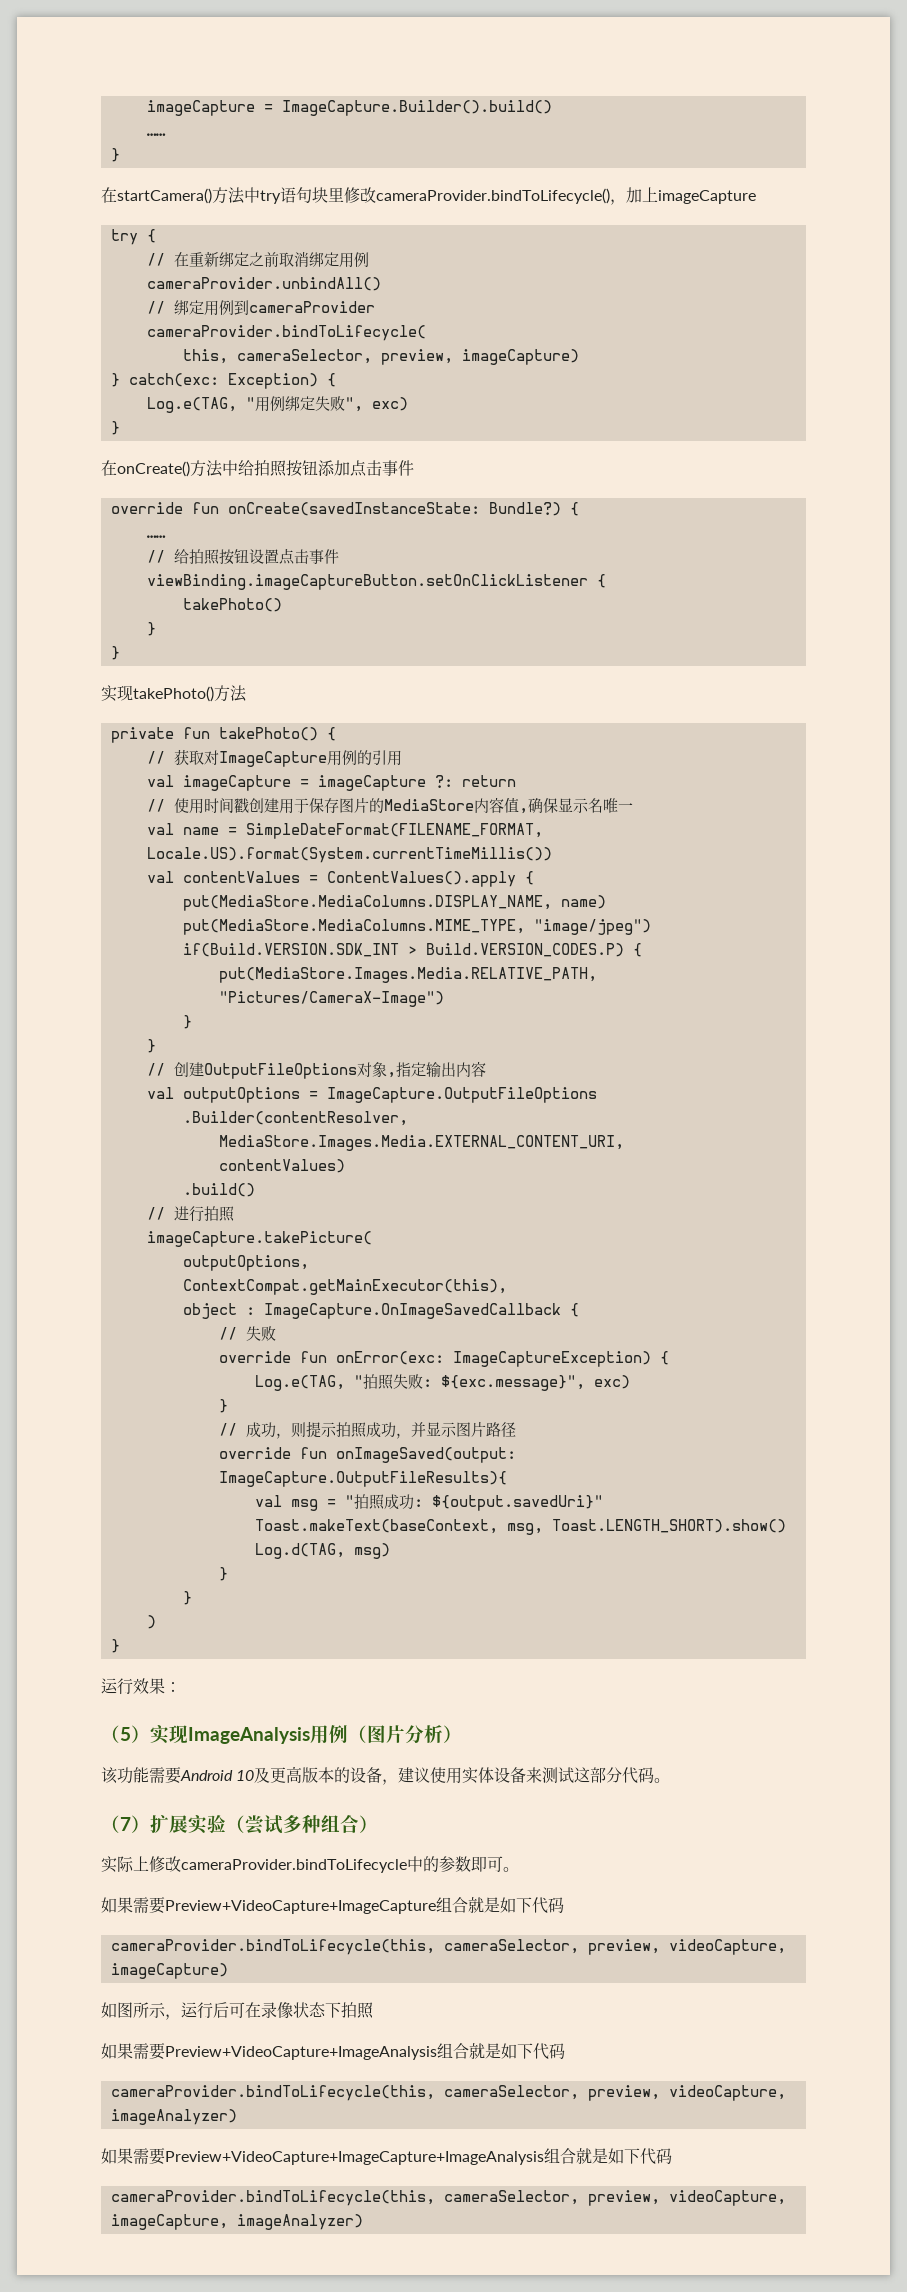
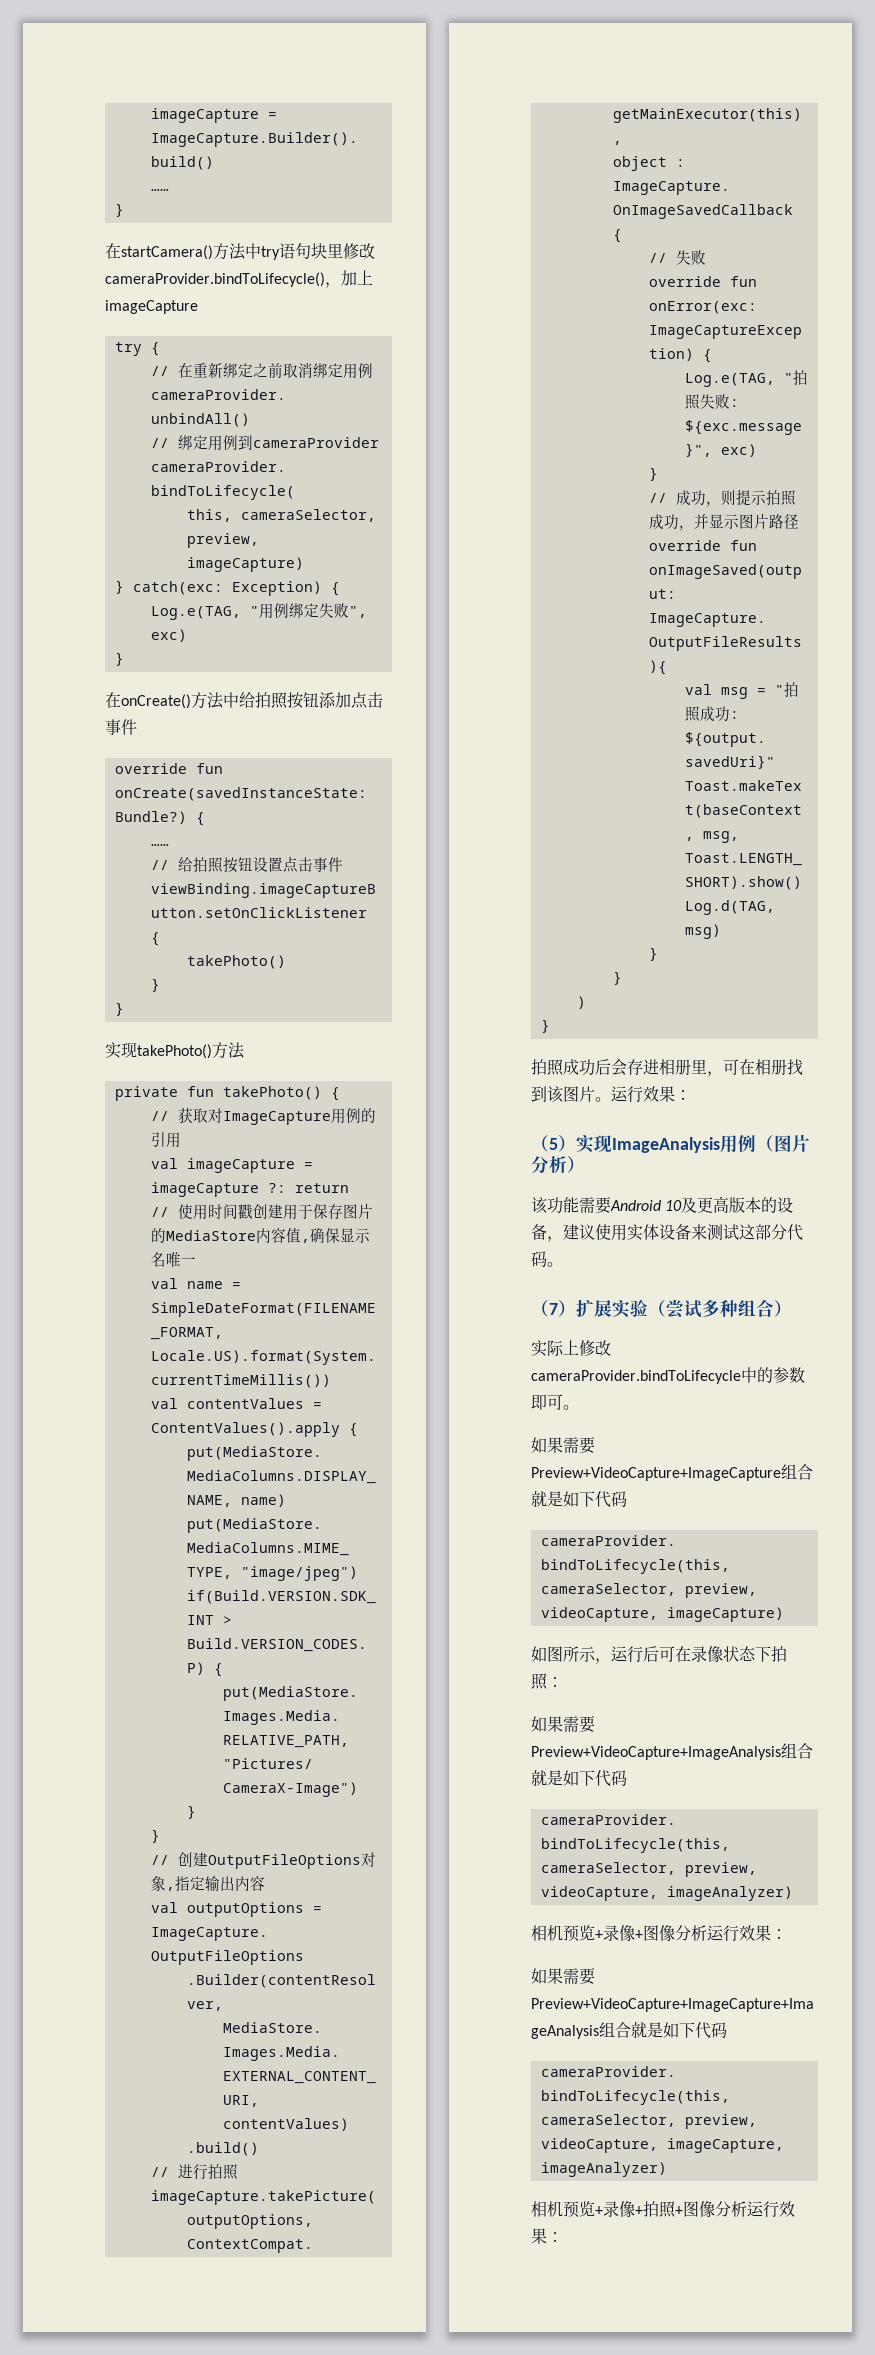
+ 拍照成功后会存进相册里，可在相册找到该图片。
- 如图所示，运行后可在录像状态下拍照
+ 如图所示，运行后可在录像状态下拍照：
+ 相机预览+录像+图像分析运行效果：
+ 相机预览+录像+拍照+图像分析运行效果：

